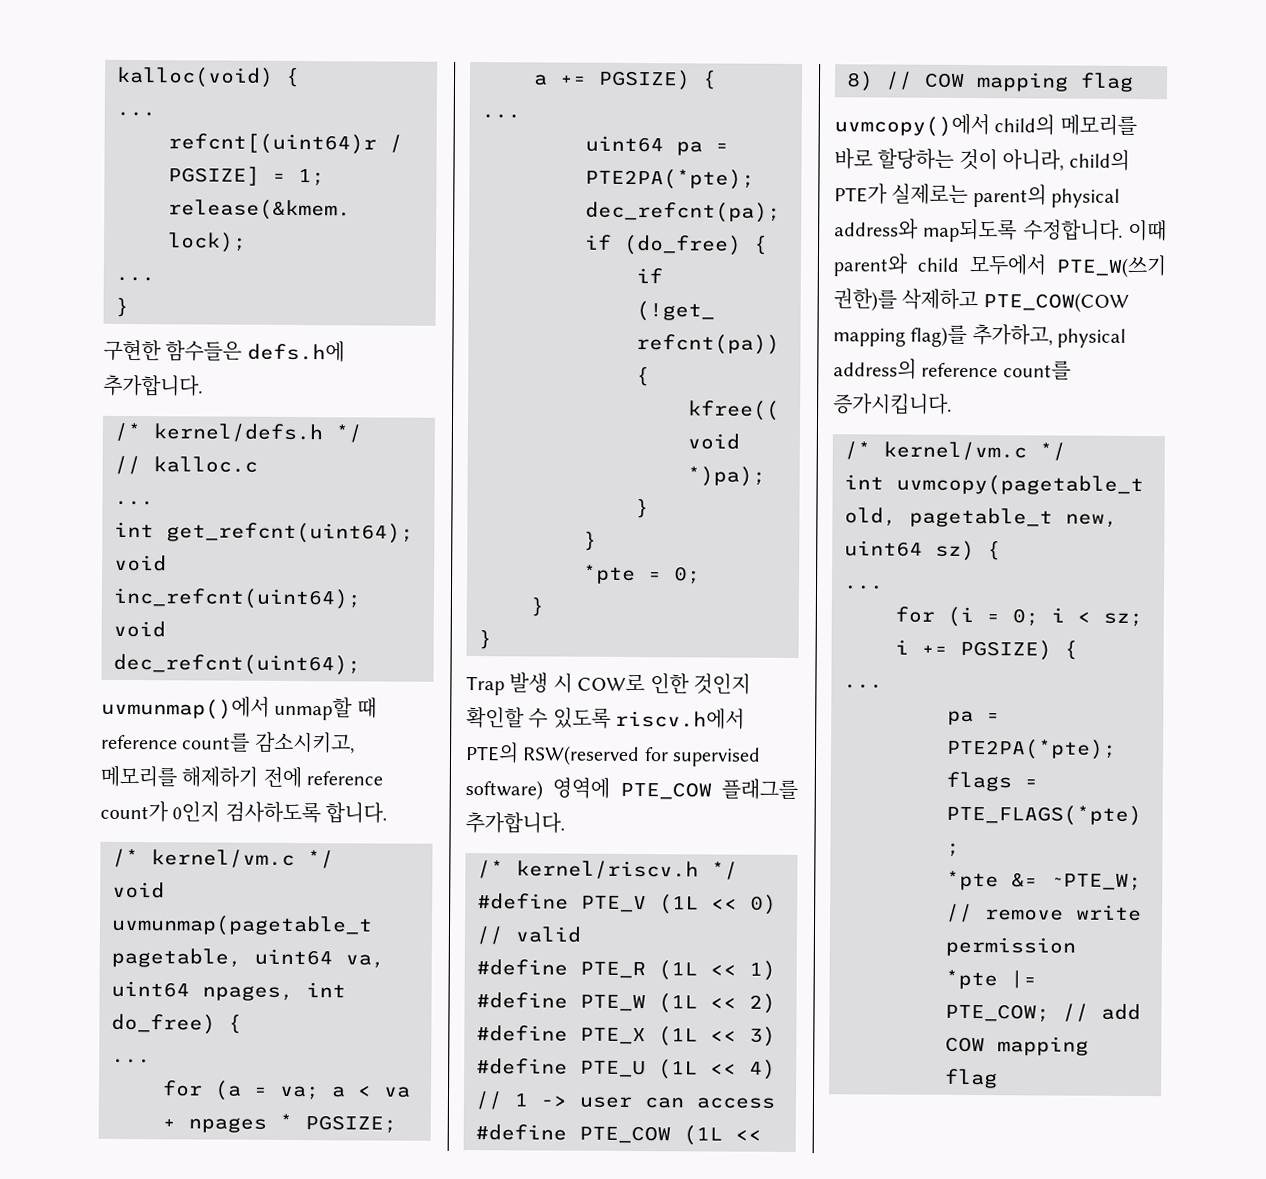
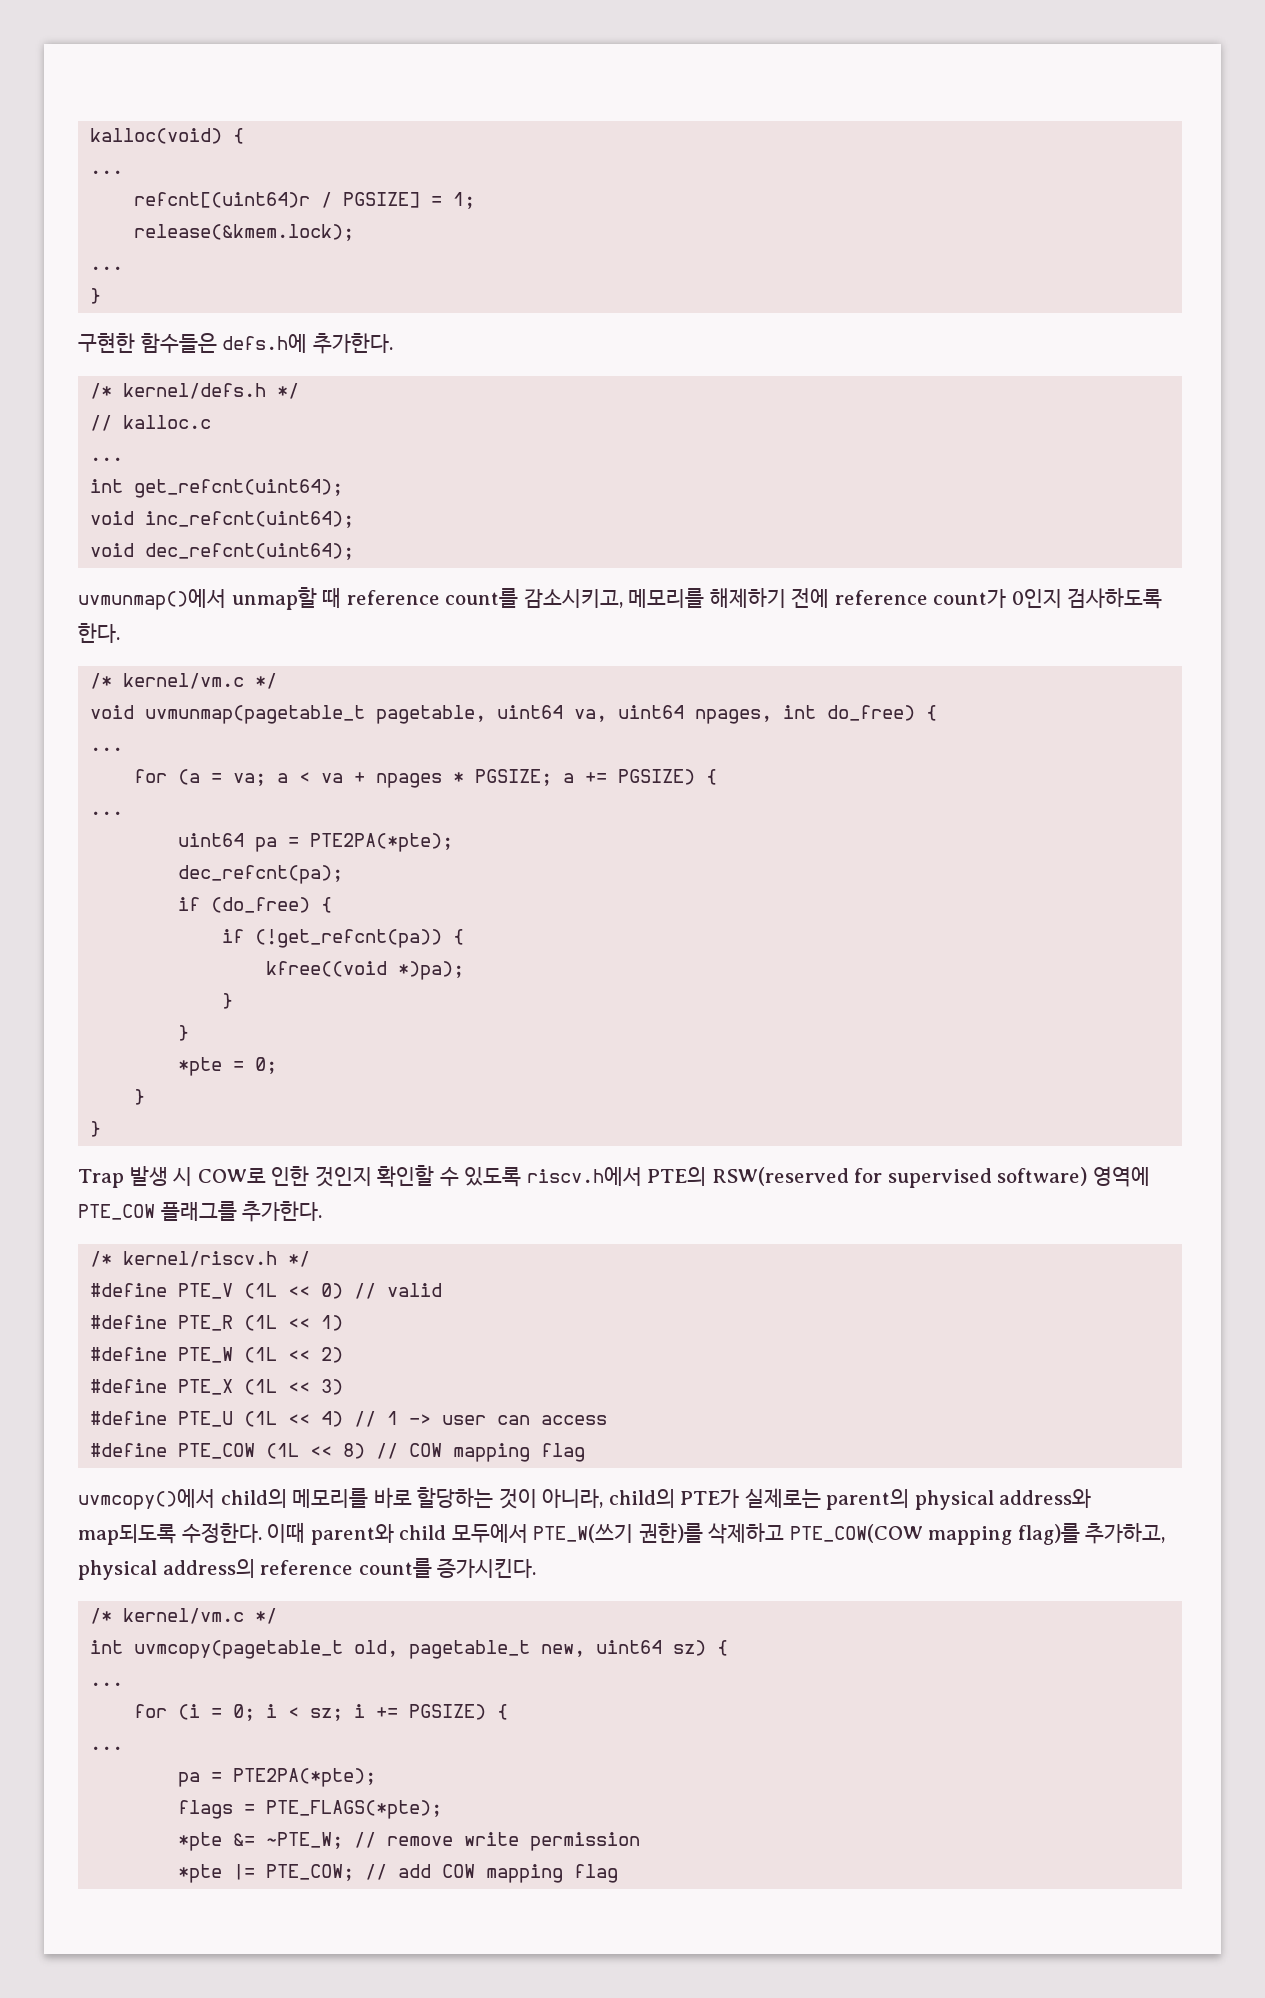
- 구현한 함수들은 defs.h에 추가합니다.
+ 구현한 함수들은 defs.h에 추가한다.
- uvmunmap()에서 unmap할 때 reference count를 감소시키고, 메모리를 해제하기 전에 reference count가 0인지 검사하도록 합니다.
+ uvmunmap()에서 unmap할 때 reference count를 감소시키고, 메모리를 해제하기 전에 reference count가 0인지 검사하도록 한다.
- Trap 발생 시 COW로 인한 것인지 확인할 수 있도록 riscv.h에서 PTE의 RSW(reserved for supervised software) 영역에 PTE_COW 플래그를 추가합니다.
+ Trap 발생 시 COW로 인한 것인지 확인할 수 있도록 riscv.h에서 PTE의 RSW(reserved for supervised software) 영역에 PTE_COW 플래그를 추가한다.
- uvmcopy()에서 child의 메모리를 바로 할당하는 것이 아니라, child의 PTE가 실제로는 parent의 physical address와 map되도록 수정합니다.
+ uvmcopy()에서 child의 메모리를 바로 할당하는 것이 아니라, child의 PTE가 실제로는 parent의 physical address와 map되도록 수정한다.
- 이때 parent와 child 모두에서 PTE_W(쓰기 권한)를 삭제하고 PTE_COW(COW mapping flag)를 추가하고, physical address의 reference count를 증가시킵니다.
+ 이때 parent와 child 모두에서 PTE_W(쓰기 권한)를 삭제하고 PTE_COW(COW mapping flag)를 추가하고, physical address의 reference count를 증가시킨다.

